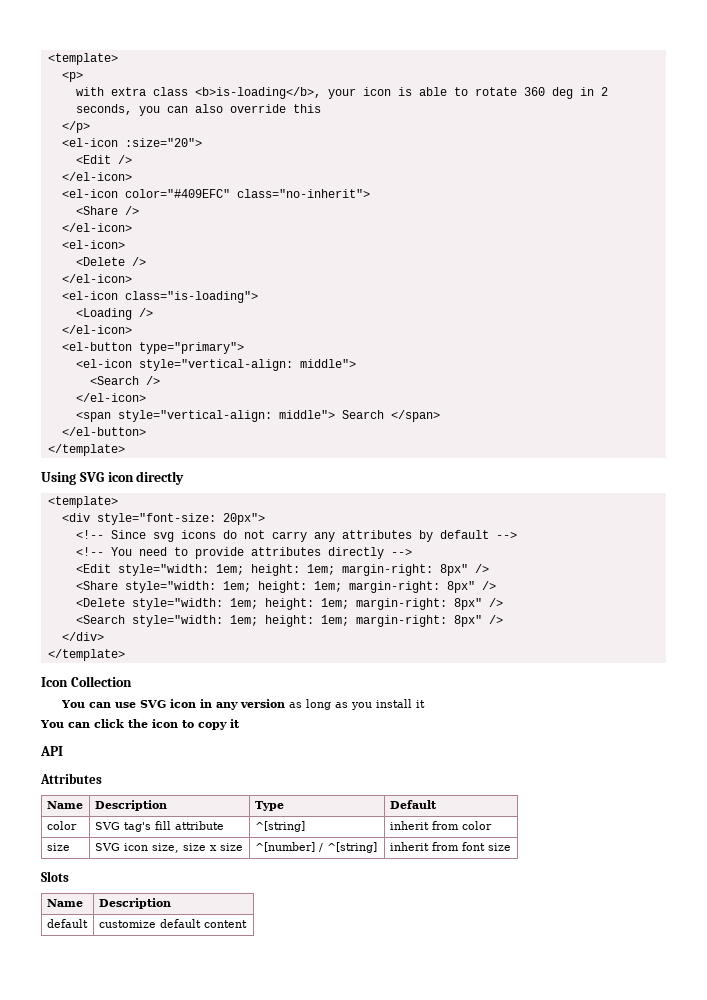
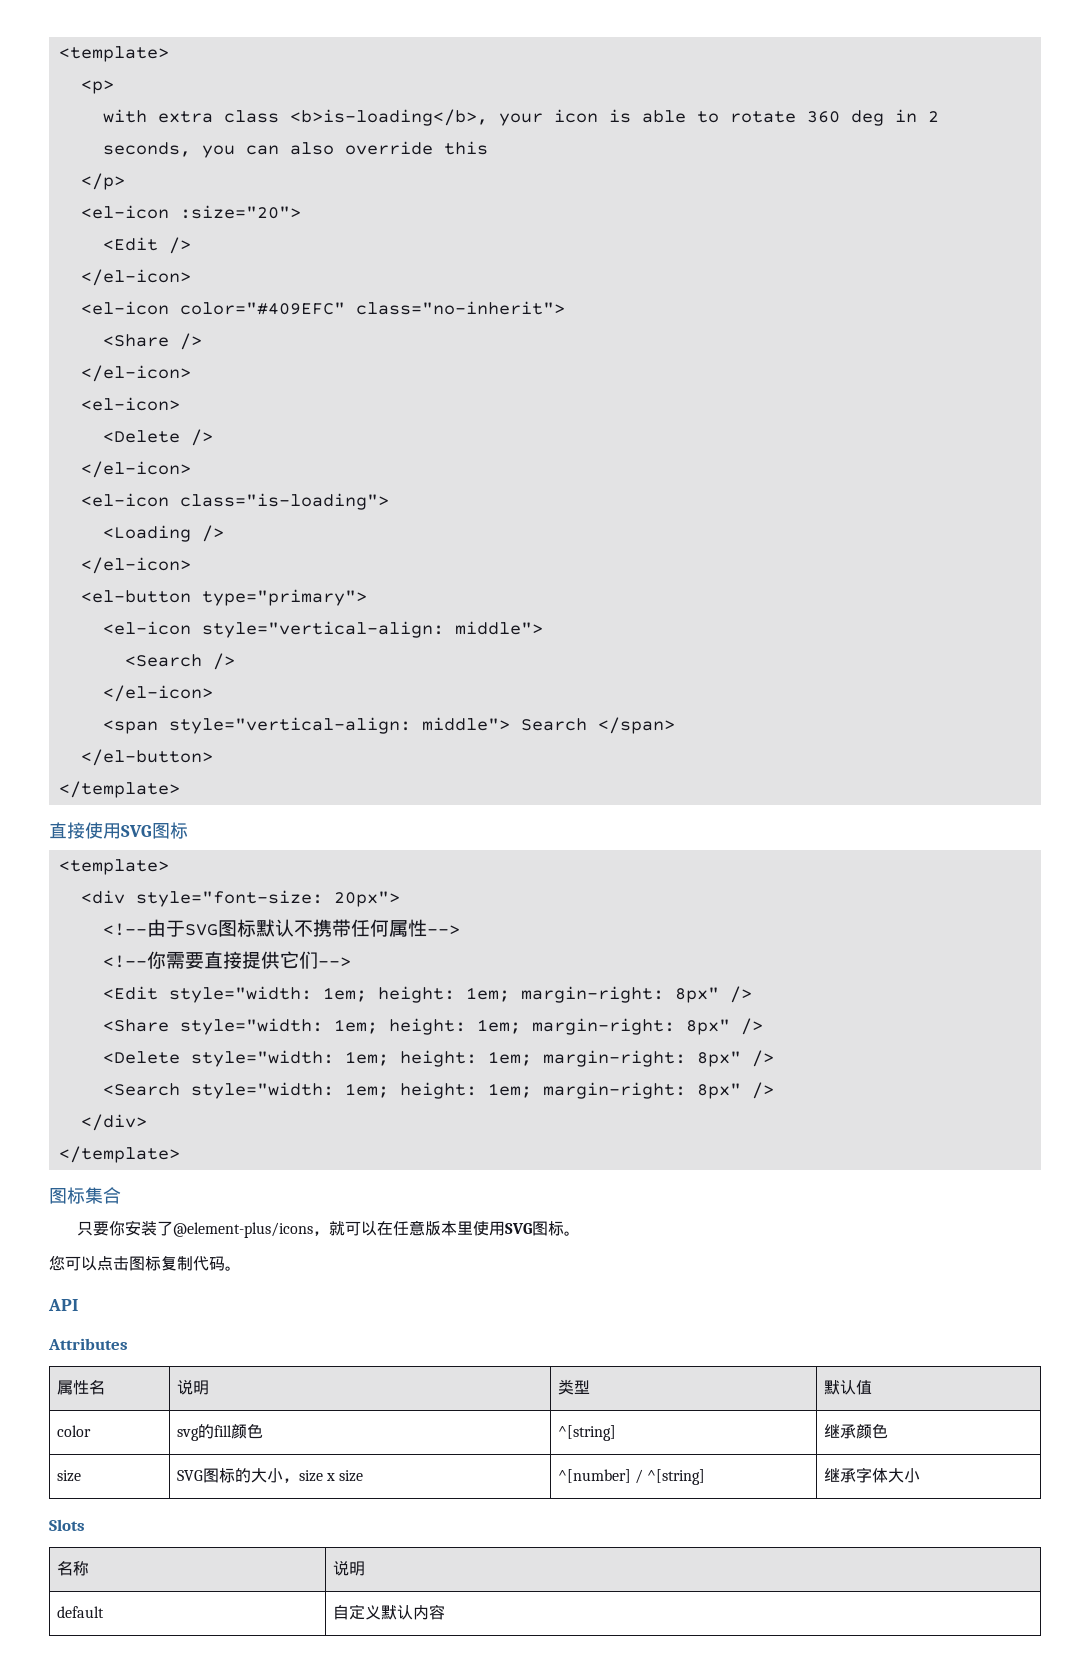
- Using SVG icon directly
+ 直接使用SVG图标
- <!-- Since svg icons do not carry any attributes by default -->
- <!-- You need to provide attributes directly -->
+ <!--由于SVG图标默认不携带任何属性-->
+ <!--你需要直接提供它们-->
- Icon Collection
- You can use SVG icon in any version as long as you install it
- You can click the icon to copy it
+ 图标集合
+ 只要你安装了@element-plus/icons，就可以在任意版本里使用SVG图标。
+ 您可以点击图标复制代码。
  API
  Attributes
- Name | Description | Type | Default
- color | SVG tag's fill attribute | ^[string] | inherit from color
+ 属性名 | 说明 | 类型 | 默认值
+ color | svg的fill颜色 | ^[string] | 继承颜色
- size | SVG icon size, size x size | ^[number] / ^[string] | inherit from font size
+ size | SVG图标的大小，size x size | ^[number] / ^[string] | 继承字体大小
  Slots
- Name | Description
+ 名称 | 说明
- default | customize default content
+ default | 自定义默认内容

